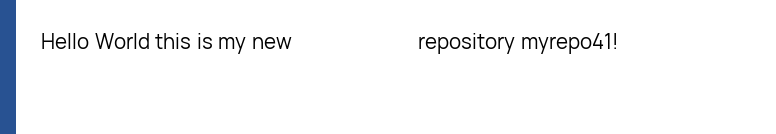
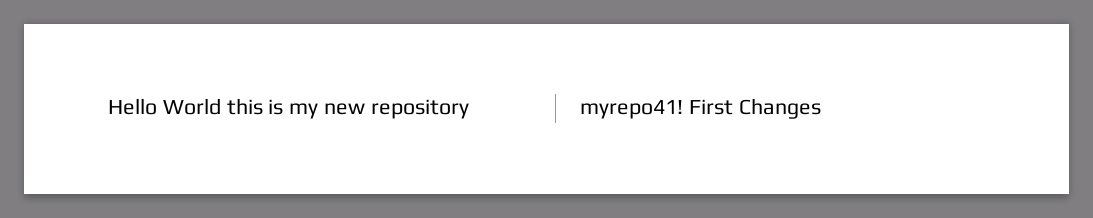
+ First Changes

